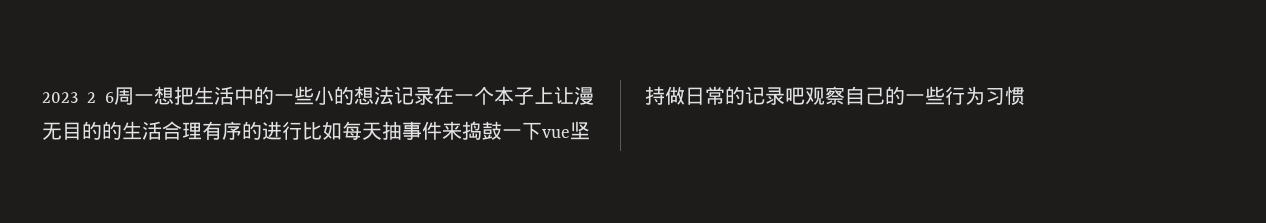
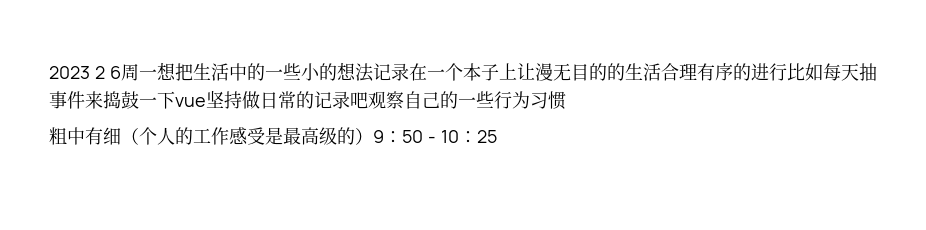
+ 粗中有细（个人的工作感受是最高级的）9：50 - 10：25

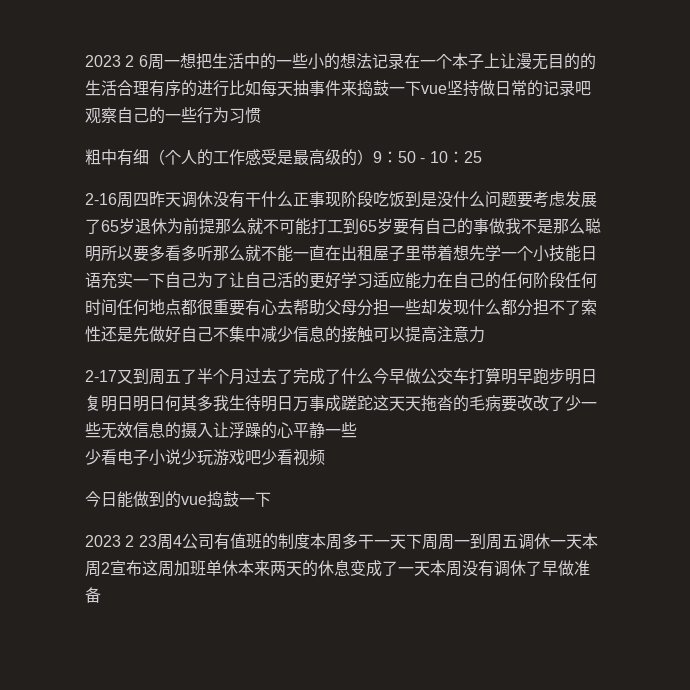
+ 2-16周四昨天调休没有干什么正事现阶段吃饭到是没什么问题要考虑发展了65岁退休为前提那么就不可能打工到65岁要有自己的事做我不是那么聪明所以要多看多听那么就不能一直在出租屋子里带着想先学一个小技能日语充实一下自己为了让自己活的更好学习适应能力在自己的任何阶段任何时间任何地点都很重要有心去帮助父母分担一些却发现什么都分担不了索性还是先做好自己不集中减少信息的接触可以提高注意力
+ 2-17又到周五了半个月过去了完成了什么今早做公交车打算明早跑步明日复明日明日何其多我生待明日万事成蹉跎这天天拖沓的毛病要改改了少一些无效信息的摄入让浮躁的心平静一些
+ 少看电子小说少玩游戏吧少看视频
+ 今日能做到的vue捣鼓一下
+ 2023 2 23周4公司有值班的制度本周多干一天下周周一到周五调休一天本周2宣布这周加班单休本来两天的休息变成了一天本周没有调休了早做准备

